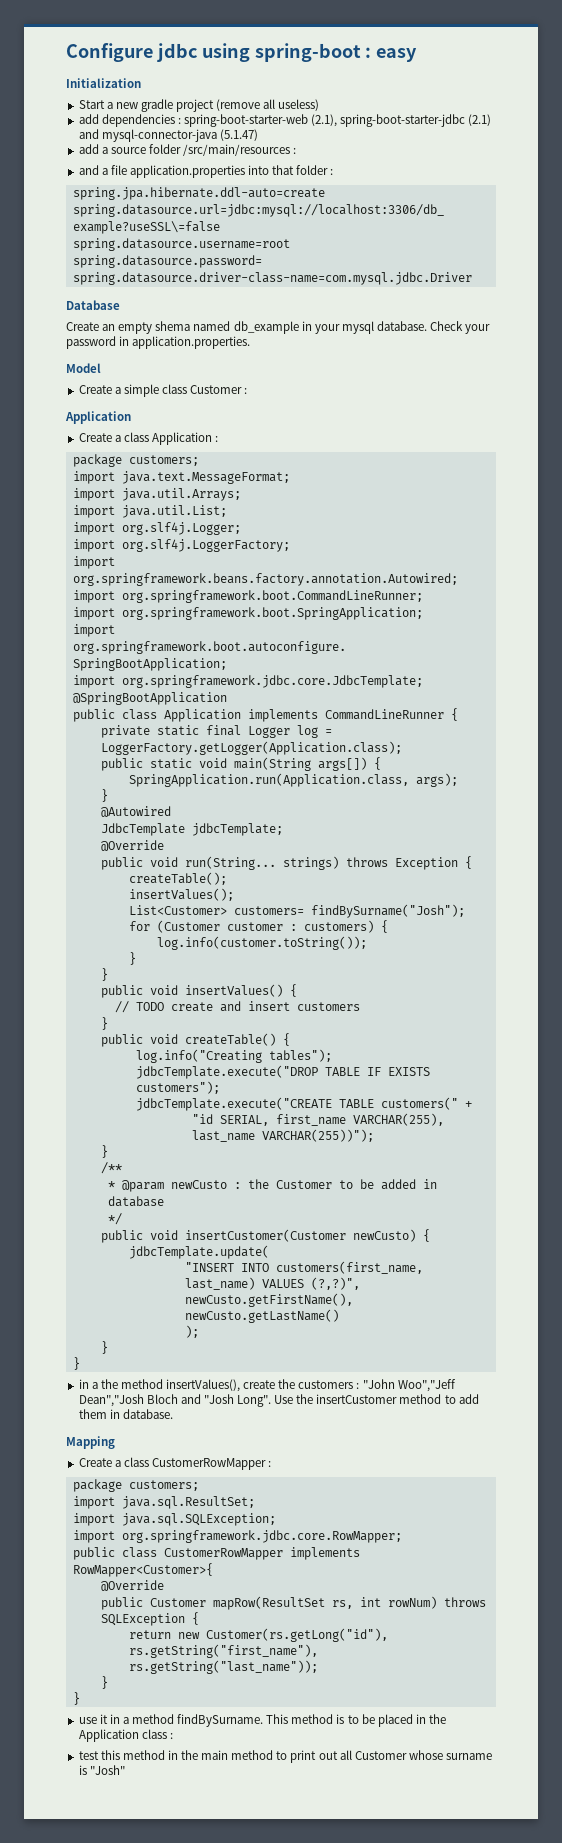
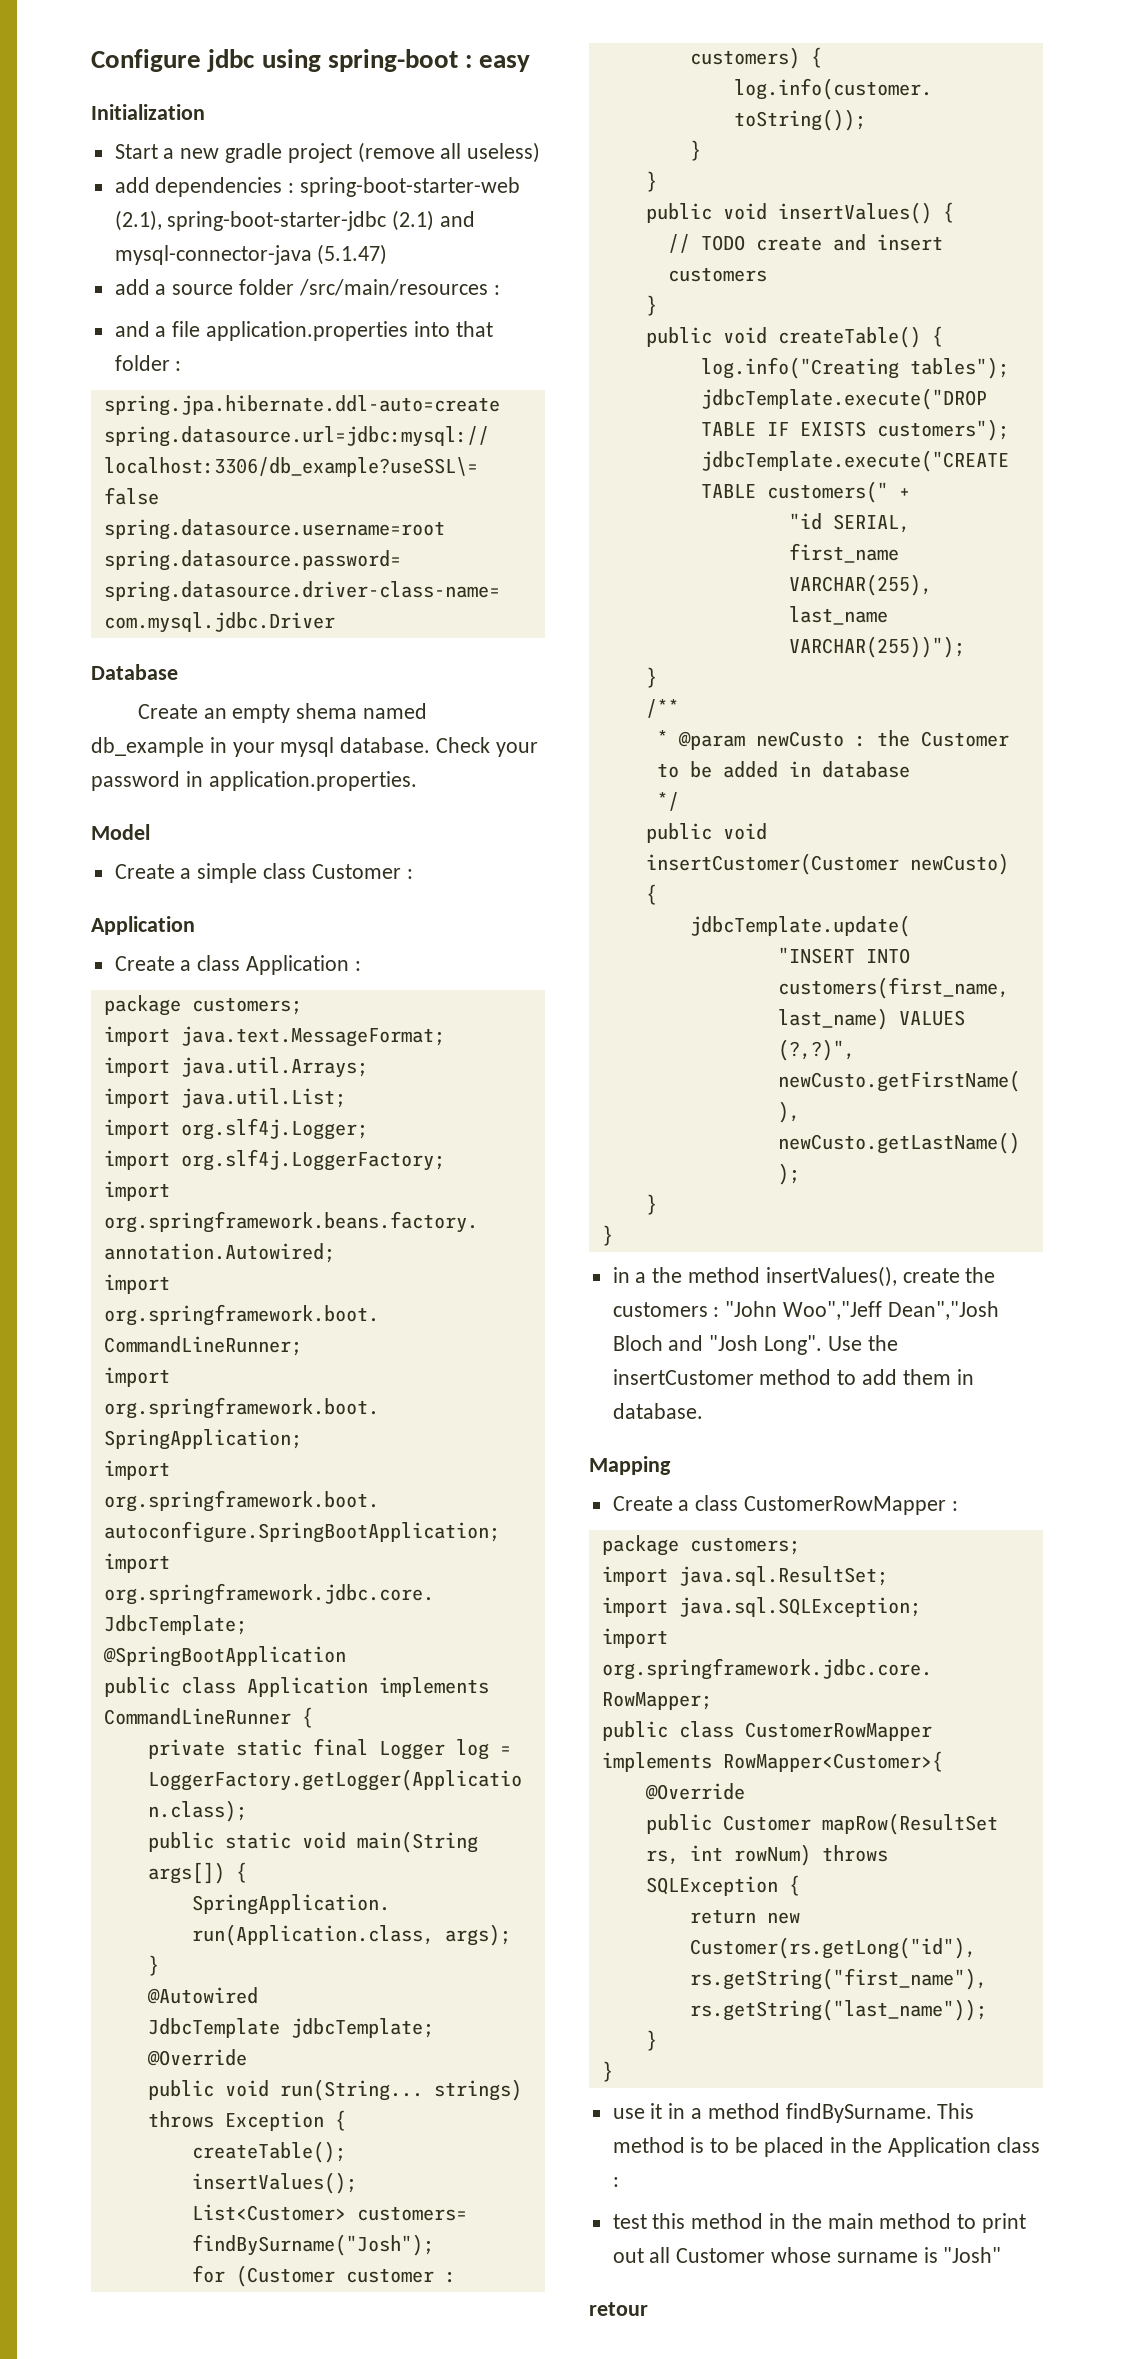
+ retour

